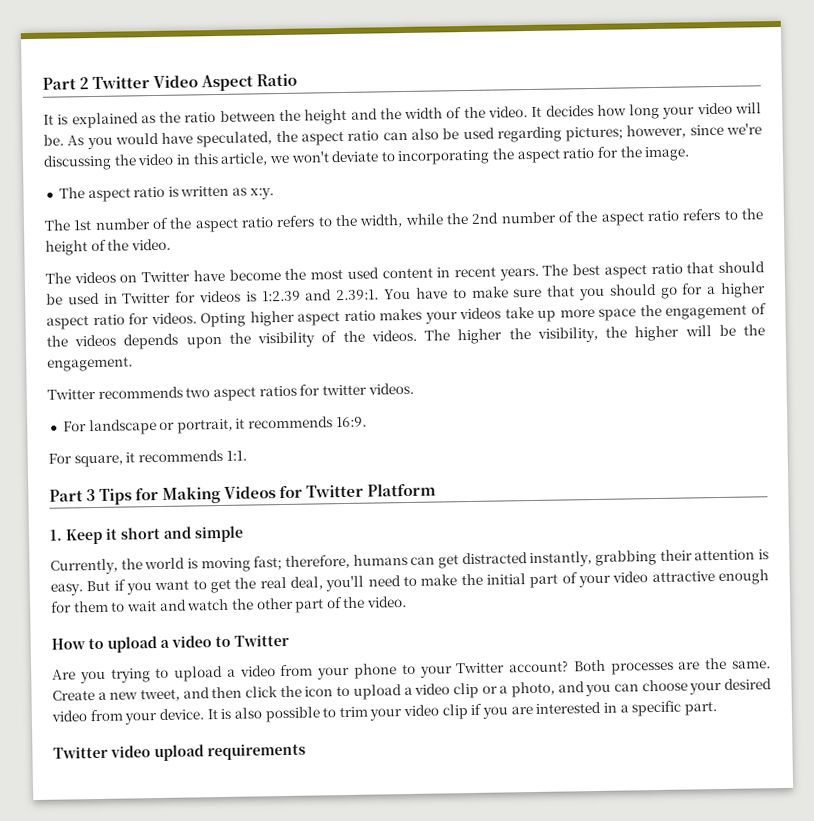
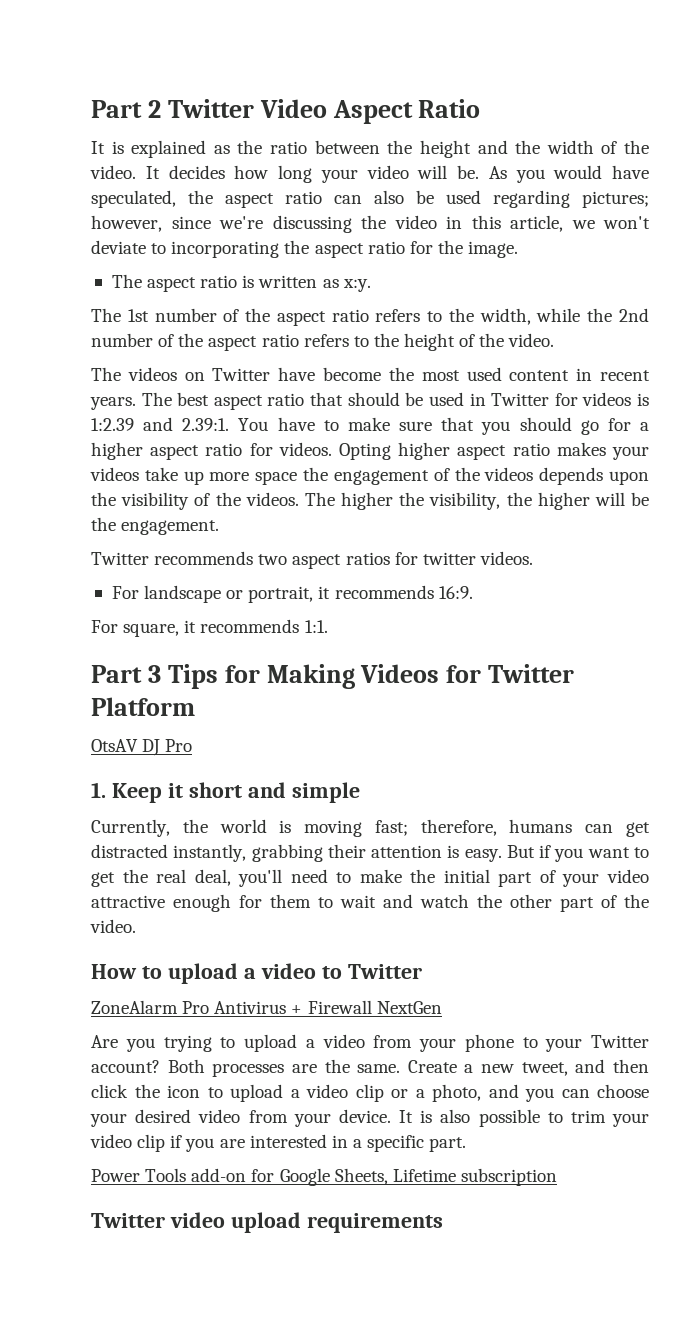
+ OtsAV DJ Pro
+ ZoneAlarm Pro Antivirus + Firewall NextGen
+ Power Tools add-on for Google Sheets, Lifetime subscription

